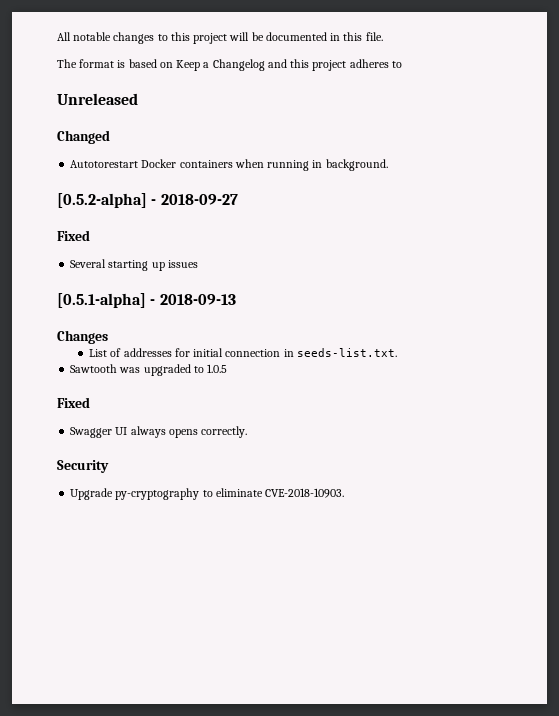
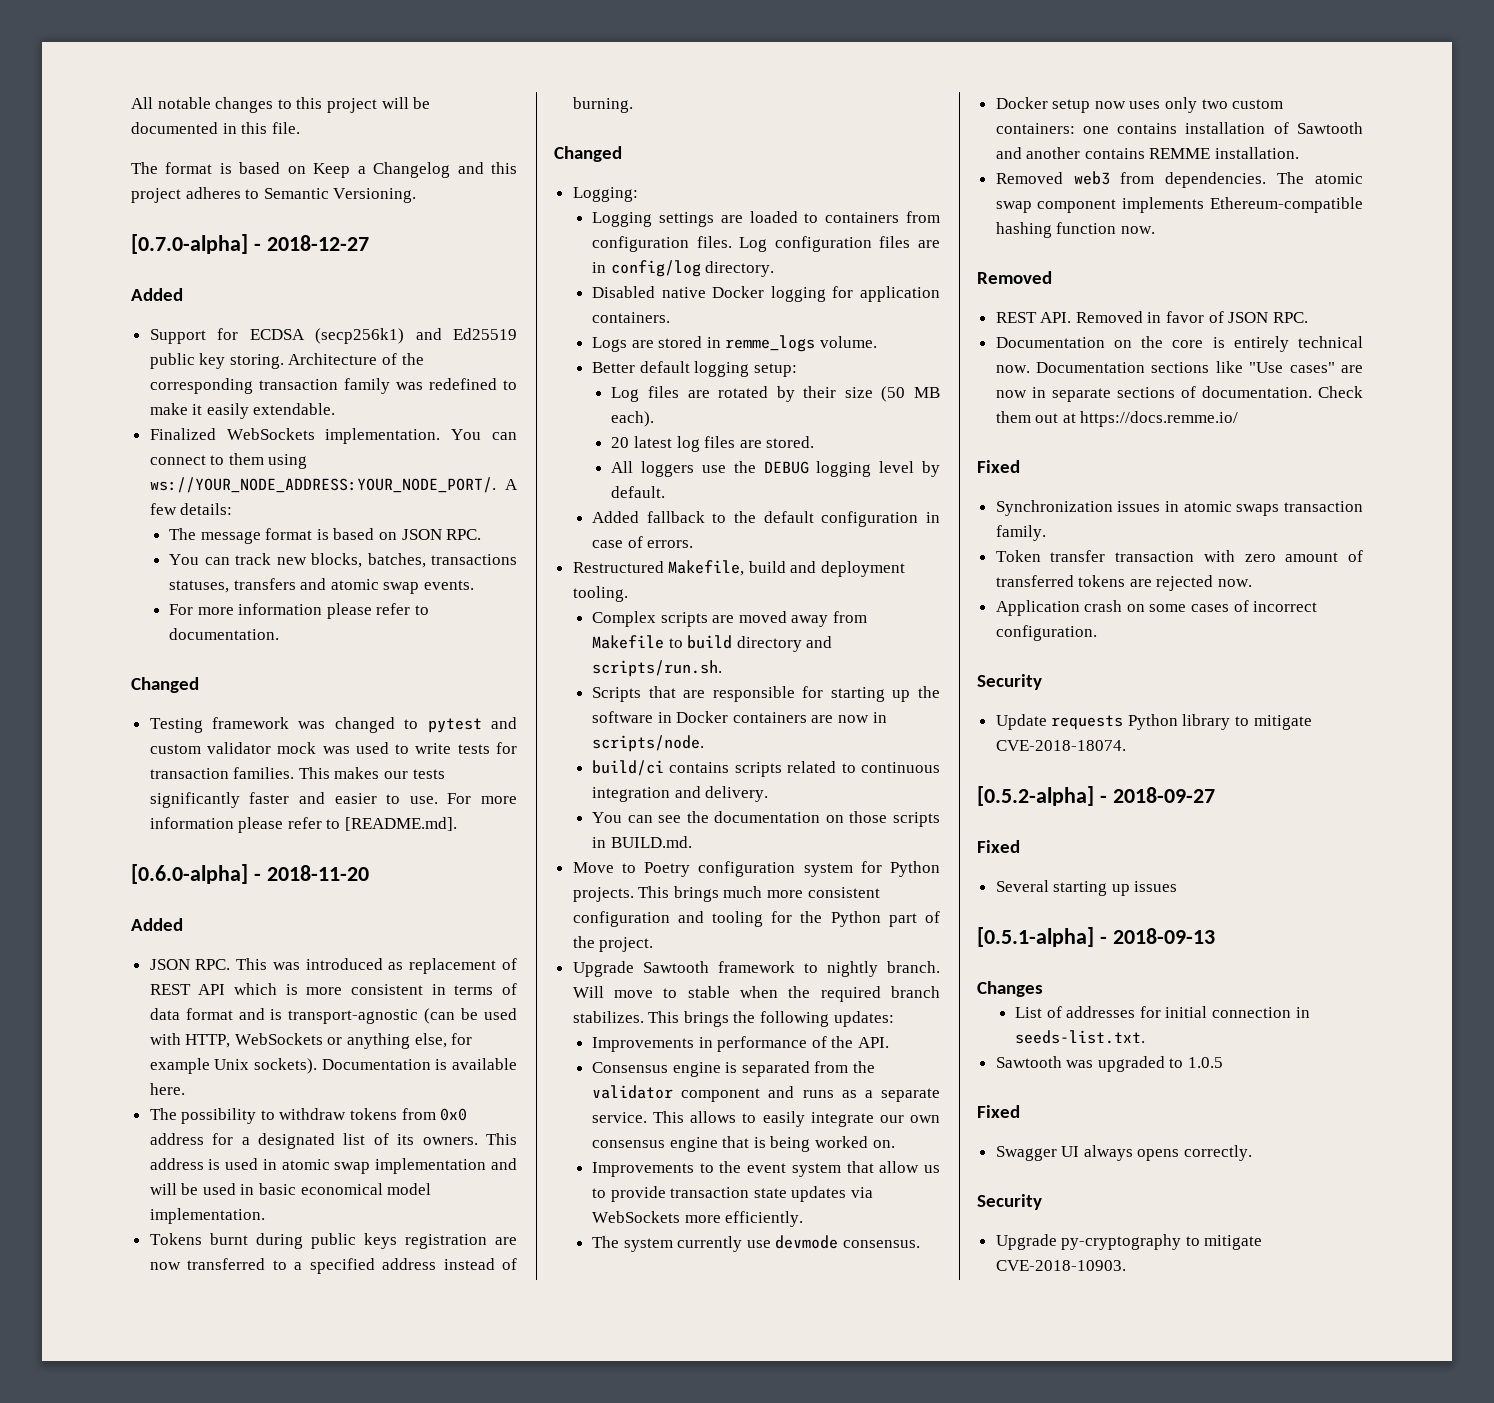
- The format is based on Keep a Changelog and this project adheres to
- Unreleased
+ The format is based on Keep a Changelog and this project adheres to Semantic Versioning.
+ [0.7.0-alpha] - 2018-12-27
+ Added
+ Support for ECDSA (secp256k1) and Ed25519 public key storing. Architecture of the corresponding transaction family was redefined to make it easily extendable.
+ Finalized WebSockets implementation. You can connect to them using ws://YOUR_NODE_ADDRESS:YOUR_NODE_PORT/. A few details:
+ The message format is based on JSON RPC.
+ You can track new blocks, batches, transactions statuses, transfers and atomic swap events.
+ For more information please refer to documentation.
  Changed
- Autotorestart Docker containers when running in background.
+ Testing framework was changed to pytest and custom validator mock was used to write tests for transaction families. This makes our tests significantly faster and easier to use. For more information please refer to [README.md].
+ [0.6.0-alpha] - 2018-11-20
+ Added
+ JSON RPC. This was introduced as replacement of REST API which is more consistent in terms of data format and is transport-agnostic (can be used with HTTP, WebSockets or anything else, for example Unix sockets). Documentation is available here.
+ The possibility to withdraw tokens from 0x0 address for a designated list of its owners. This address is used in atomic swap implementation and will be used in basic economical model implementation.
+ Tokens burnt during public keys registration are now transferred to a specified address instead of burning.
+ Changed
+ Logging:
+ Logging settings are loaded to containers from configuration files. Log configuration files are in config/log directory.
+ Disabled native Docker logging for application containers.
+ Logs are stored in remme_logs volume.
+ Better default logging setup:
+ Log files are rotated by their size (50 MB each).
+ 20 latest log files are stored.
+ All loggers use the DEBUG logging level by default.
+ Added fallback to the default configuration in case of errors.
+ Restructured Makefile, build and deployment tooling.
+ Complex scripts are moved away from Makefile to build directory and scripts/run.sh.
+ Scripts that are responsible for starting up the software in Docker containers are now in scripts/node.
+ build/ci contains scripts related to continuous integration and delivery.
+ You can see the documentation on those scripts in BUILD.md.
+ Move to Poetry configuration system for Python projects. This brings much more consistent configuration and tooling for the Python part of the project.
+ Upgrade Sawtooth framework to nightly branch. Will move to stable when the required branch stabilizes. This brings the following updates:
+ Improvements in performance of the API.
+ Consensus engine is separated from the validator component and runs as a separate service. This allows to easily integrate our own consensus engine that is being worked on.
+ Improvements to the event system that allow us to provide transaction state updates via WebSockets more efficiently.
+ The system currently use devmode consensus.
+ Docker setup now uses only two custom containers: one contains installation of Sawtooth and another contains REMME installation.
+ Removed web3 from dependencies. The atomic swap component implements Ethereum-compatible hashing function now.
+ Removed
+ REST API. Removed in favor of JSON RPC.
+ Documentation on the core is entirely technical now. Documentation sections like "Use cases" are now in separate sections of documentation. Check them out at https://docs.remme.io/
+ Fixed
+ Synchronization issues in atomic swaps transaction family.
+ Token transfer transaction with zero amount of transferred tokens are rejected now.
+ Application crash on some cases of incorrect configuration.
+ Security
+ Update requests Python library to mitigate CVE-2018-18074.
- Upgrade py-cryptography to eliminate CVE-2018-10903.
+ Upgrade py-cryptography to mitigate CVE-2018-10903.

